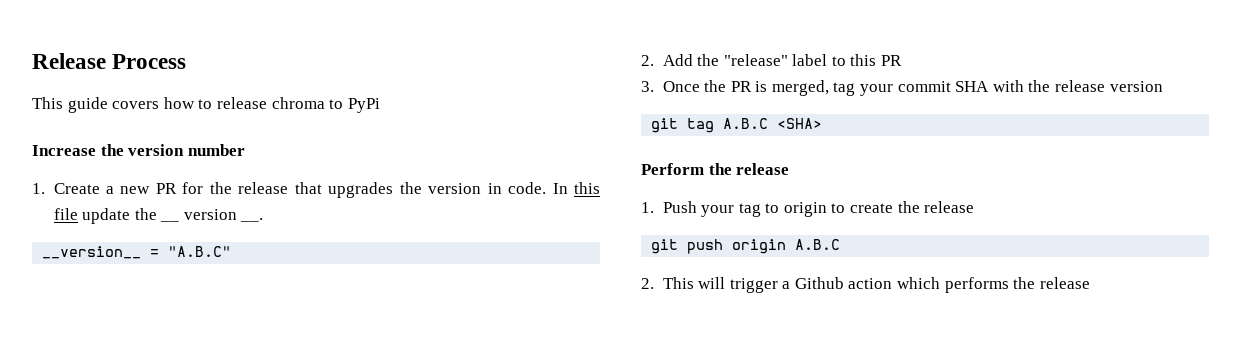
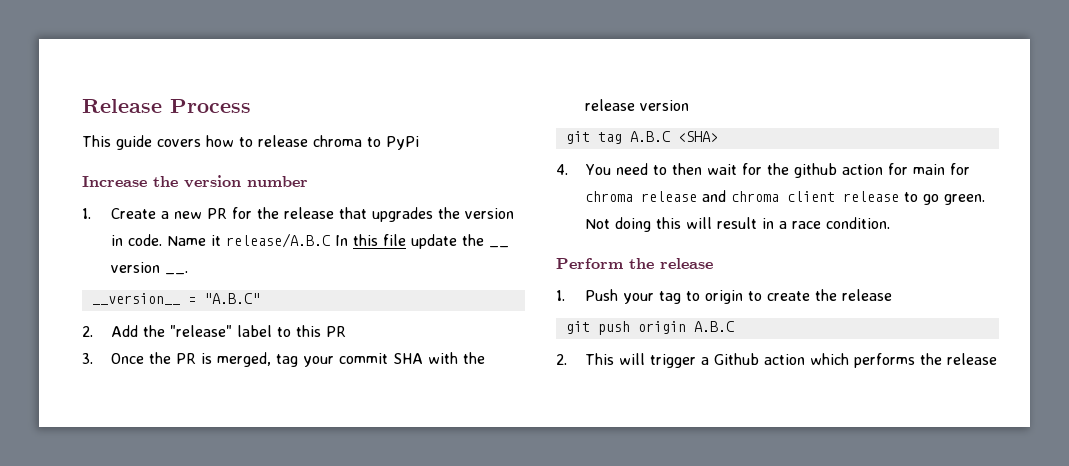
- In this file update the __ version __.
+ Name it release/A.B.C In this file update the __ version __.
+ 4. You need to then wait for the github action for main for chroma release and chroma client release to go green. Not doing this will result in a race condition.

